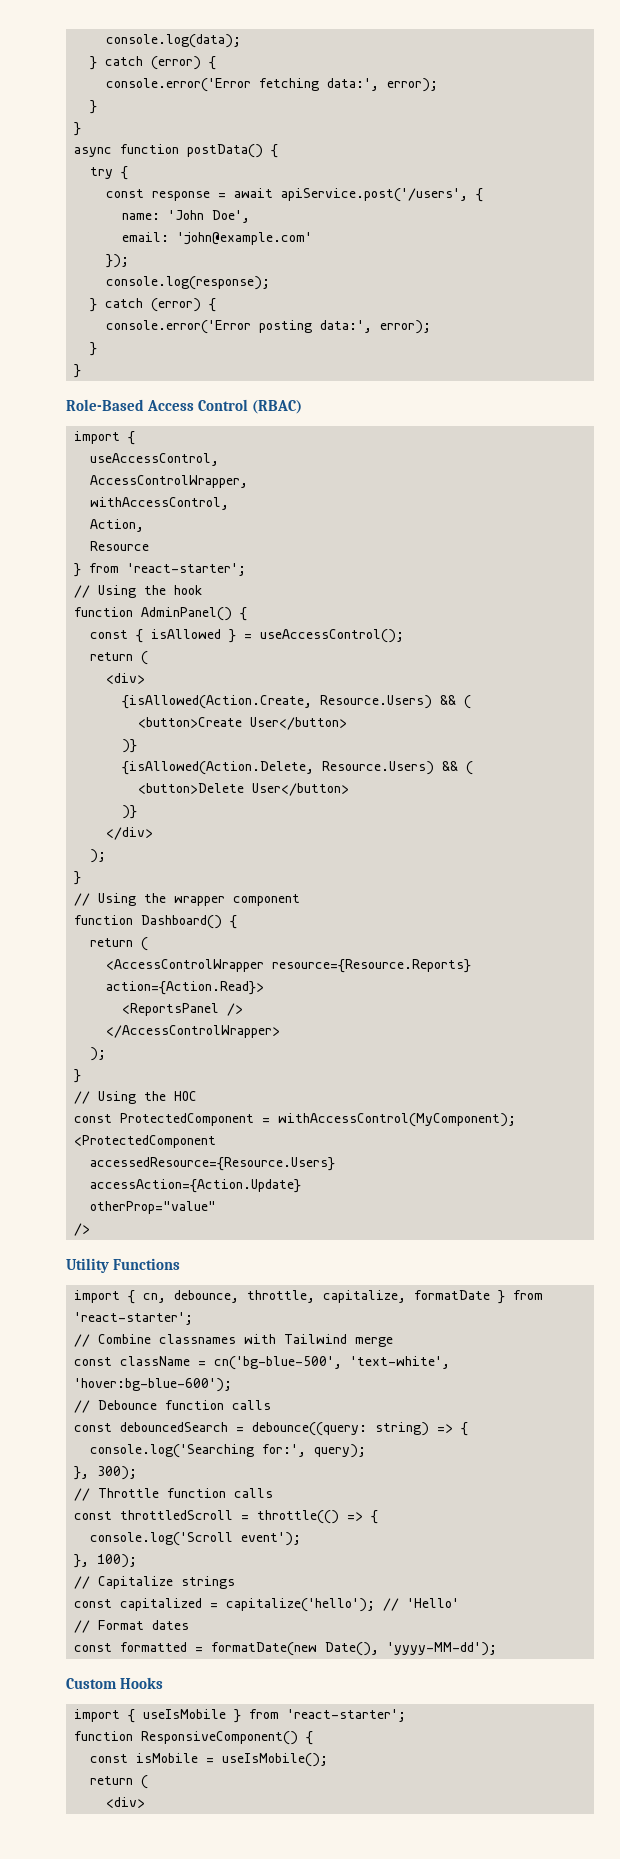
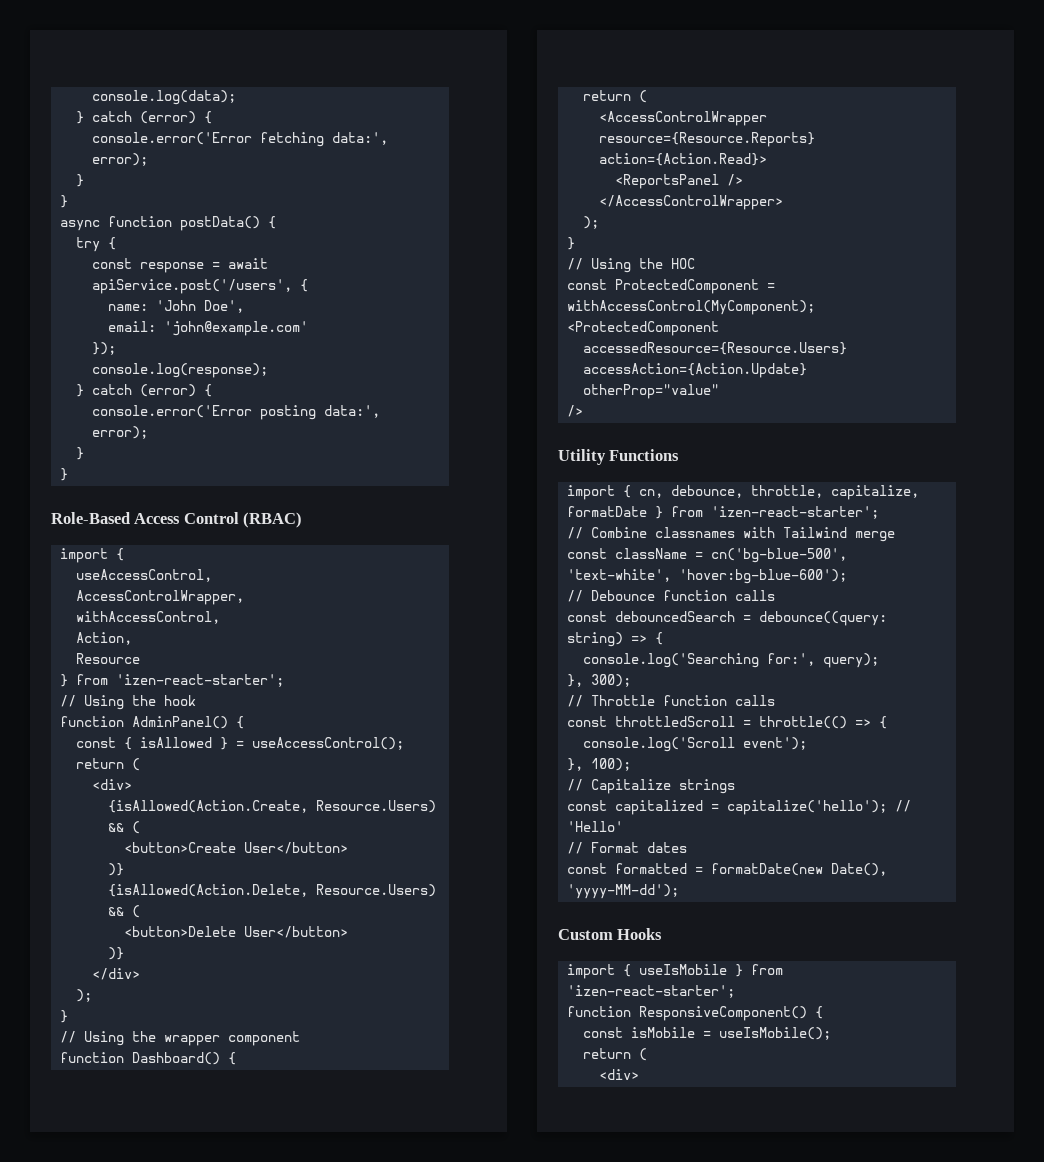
  Resource
- } from 'react-starter';
+ } from 'izen-react-starter';
- import { cn, debounce, throttle, capitalize, formatDate } from 'react-starter';
+ import { cn, debounce, throttle, capitalize, formatDate } from 'izen-react-starter';
- import { useIsMobile } from 'react-starter';
+ import { useIsMobile } from 'izen-react-starter';

